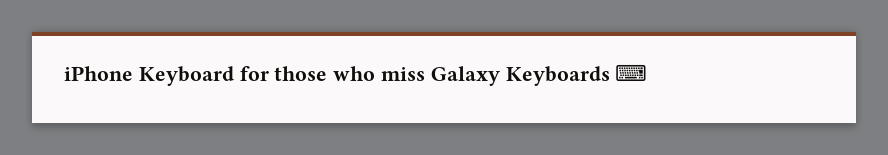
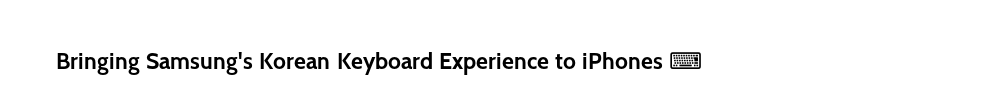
- iPhone Keyboard for those who miss Galaxy Keyboards ⌨
+ Bringing Samsung's Korean Keyboard Experience to iPhones ⌨

